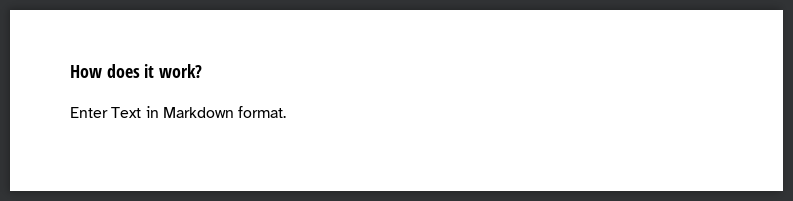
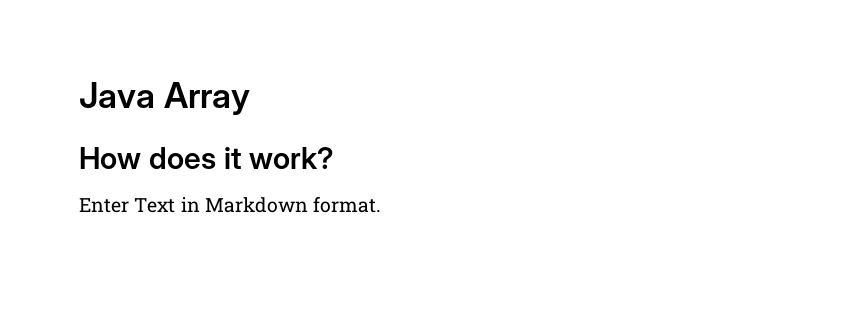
+ Java Array

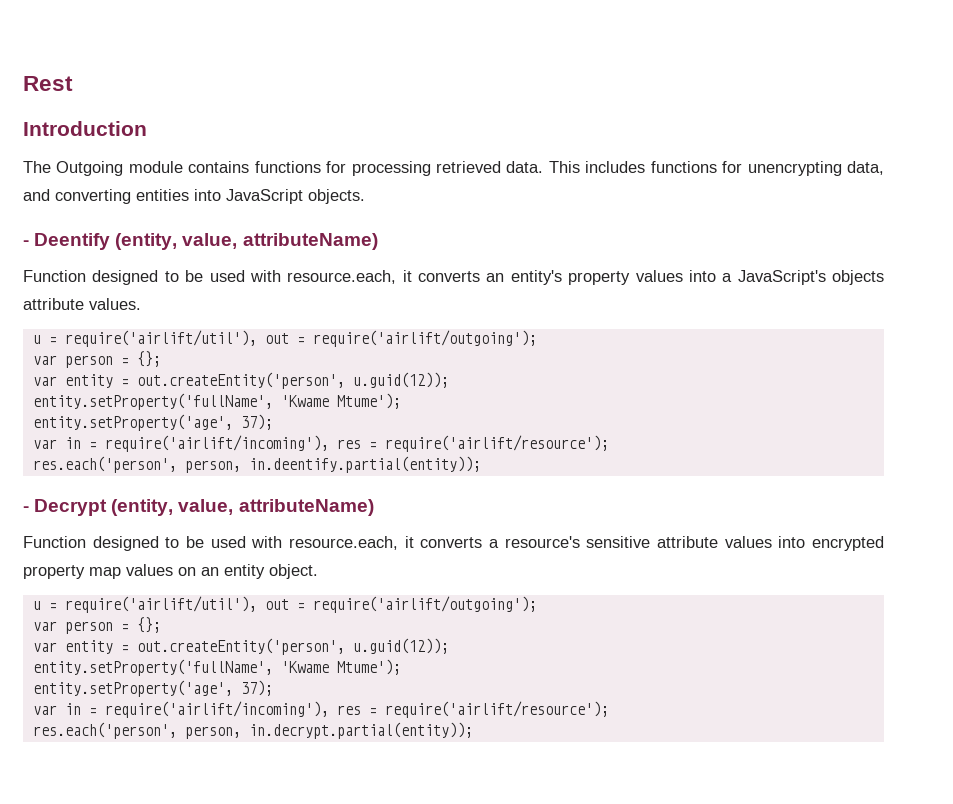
- Java Array
- How does it work?
- Enter Text in Markdown format.
+ Rest
+ Introduction
+ The Outgoing module contains functions for processing retrieved data. This includes functions for unencrypting data, and converting entities into JavaScript objects.
+ - Deentify (entity, value, attributeName)
+ Function designed to be used with resource.each, it converts an entity's property values into a JavaScript's objects attribute values.
+ u = require('airlift/util'), out = require('airlift/outgoing');
+ var person = {};
+ var entity = out.createEntity('person', u.guid(12));
+ entity.setProperty('fullName', 'Kwame Mtume');
+ entity.setProperty('age', 37);
+ var in = require('airlift/incoming'), res = require('airlift/resource');
+ res.each('person', person, in.deentify.partial(entity));
+ - Decrypt (entity, value, attributeName)
+ Function designed to be used with resource.each, it converts a resource's sensitive attribute values into encrypted property map values on an entity object.
+ u = require('airlift/util'), out = require('airlift/outgoing');
+ var person = {};
+ var entity = out.createEntity('person', u.guid(12));
+ entity.setProperty('fullName', 'Kwame Mtume');
+ entity.setProperty('age', 37);
+ var in = require('airlift/incoming'), res = require('airlift/resource');
+ res.each('person', person, in.decrypt.partial(entity));

